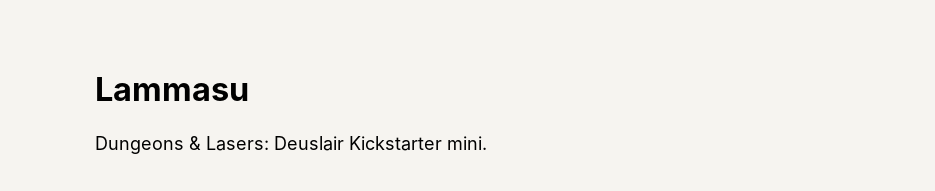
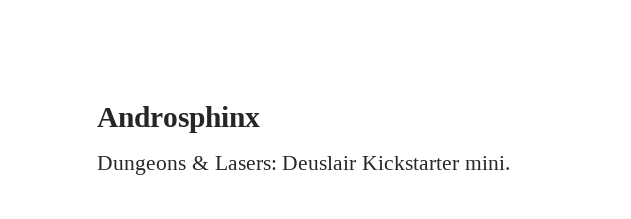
- Lammasu
+ Androsphinx

